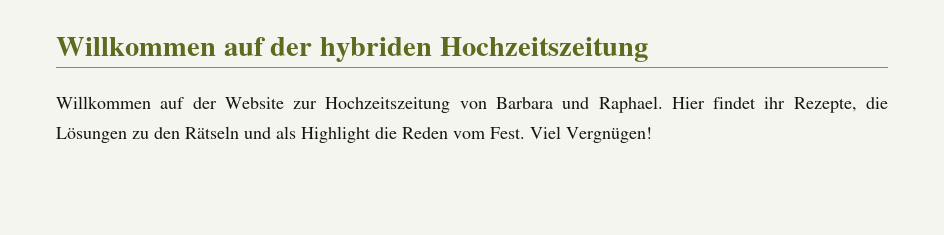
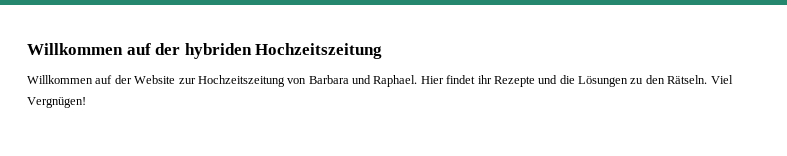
- Hier findet ihr Rezepte, die Lösungen zu den Rätseln und als Highlight die Reden vom Fest.
+ Hier findet ihr Rezepte und die Lösungen zu den Rätseln.

